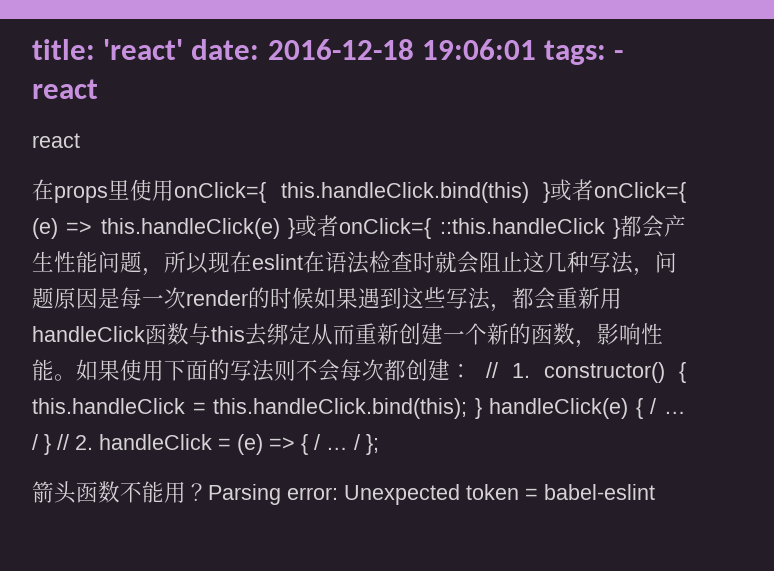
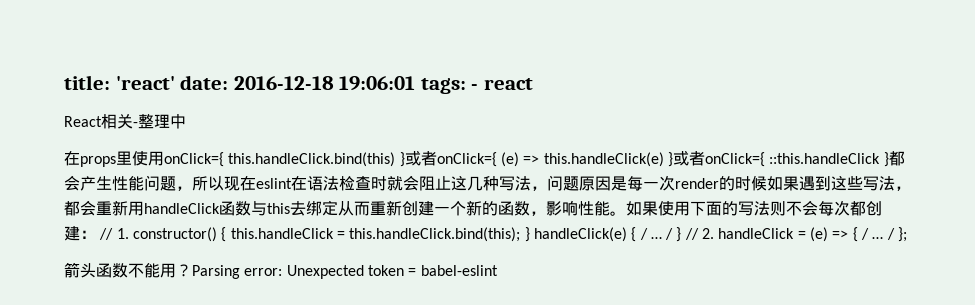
  title: 'react' date: 2016-12-18 19:06:01 tags: - react
- react
+ React相关-整理中

